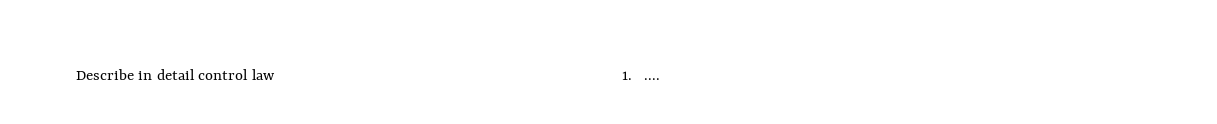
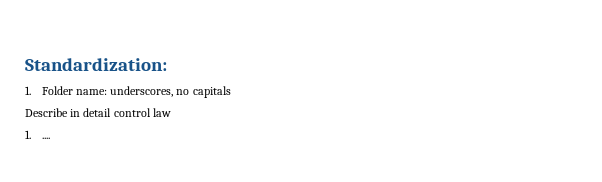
+ Standardization:
+ 1. Folder name: underscores, no capitals

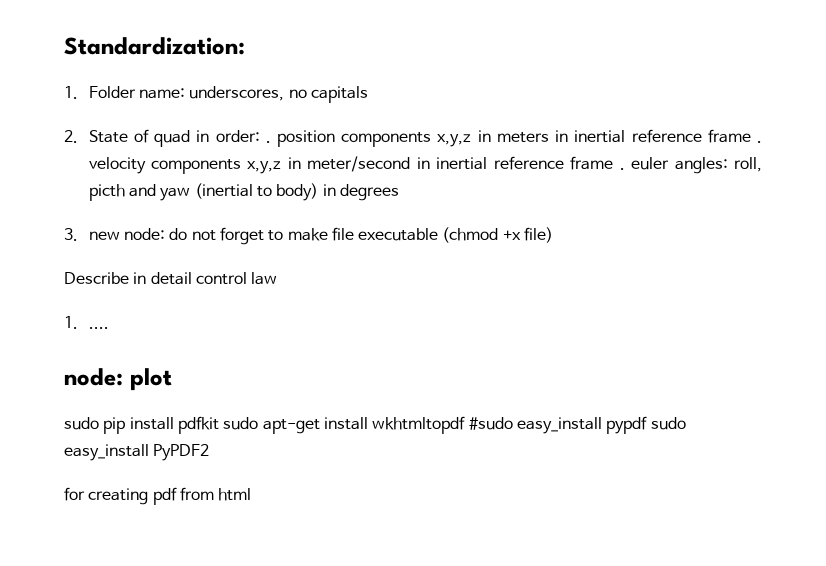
+ 2. State of quad in order: . position components x,y,z in meters in inertial reference frame . velocity components x,y,z in meter/second in inertial reference frame . euler angles: roll, picth and yaw (inertial to body) in degrees
+ 3. new node: do not forget to make file executable (chmod +x file)
+ node: plot
+ sudo pip install pdfkit sudo apt-get install wkhtmltopdf #sudo easy_install pypdf sudo easy_install PyPDF2
+ for creating pdf from html

